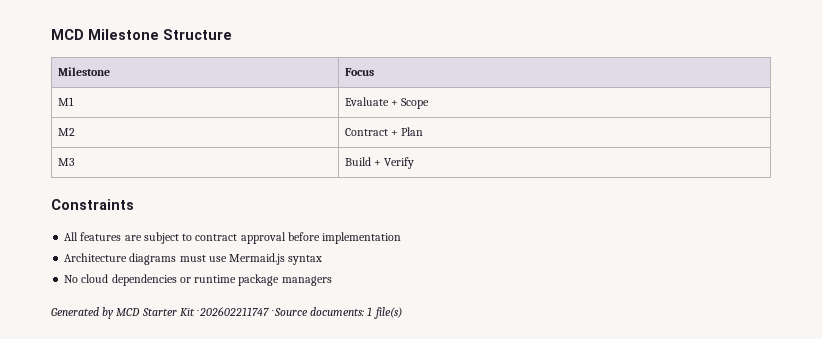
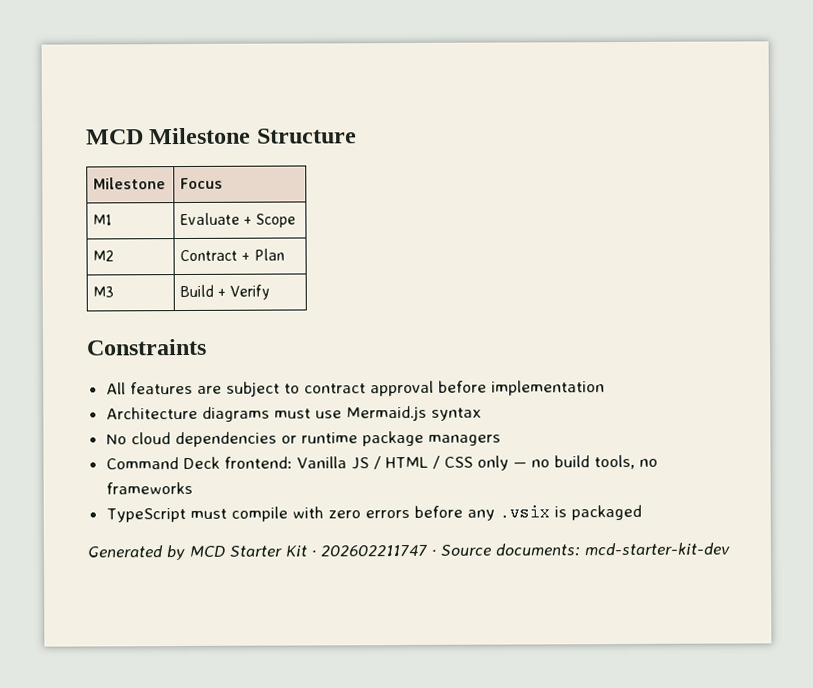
+ Command Deck frontend: Vanilla JS / HTML / CSS only — no build tools, no frameworks
+ TypeScript must compile with zero errors before any .vsix is packaged
- Generated by MCD Starter Kit · 202602211747 · Source documents: 1 file(s)
+ Generated by MCD Starter Kit · 202602211747 · Source documents: mcd-starter-kit-dev

